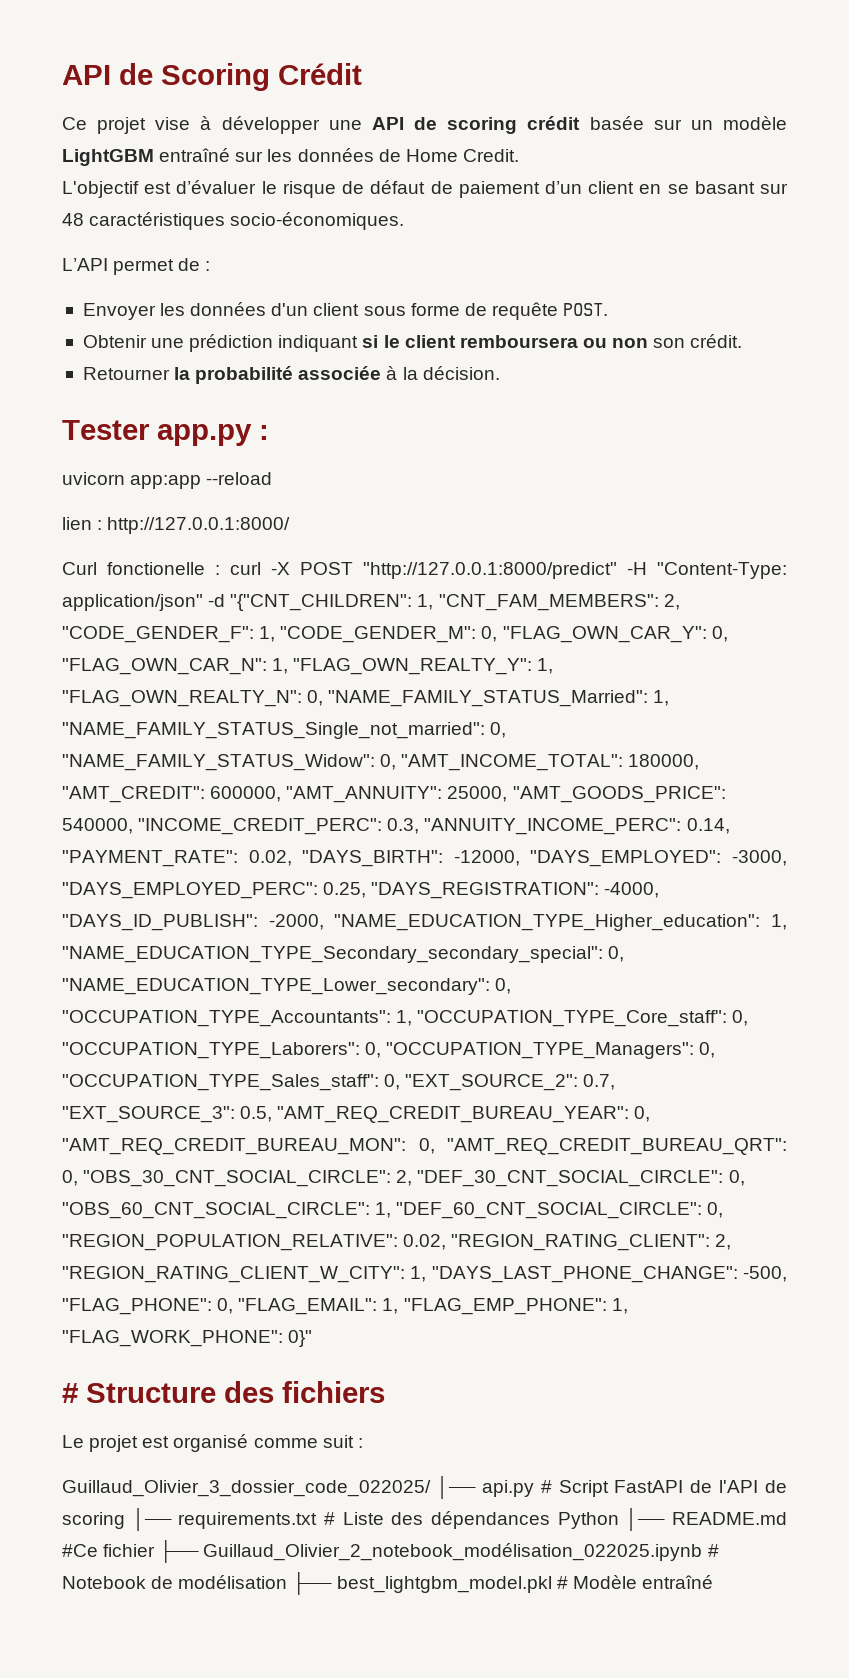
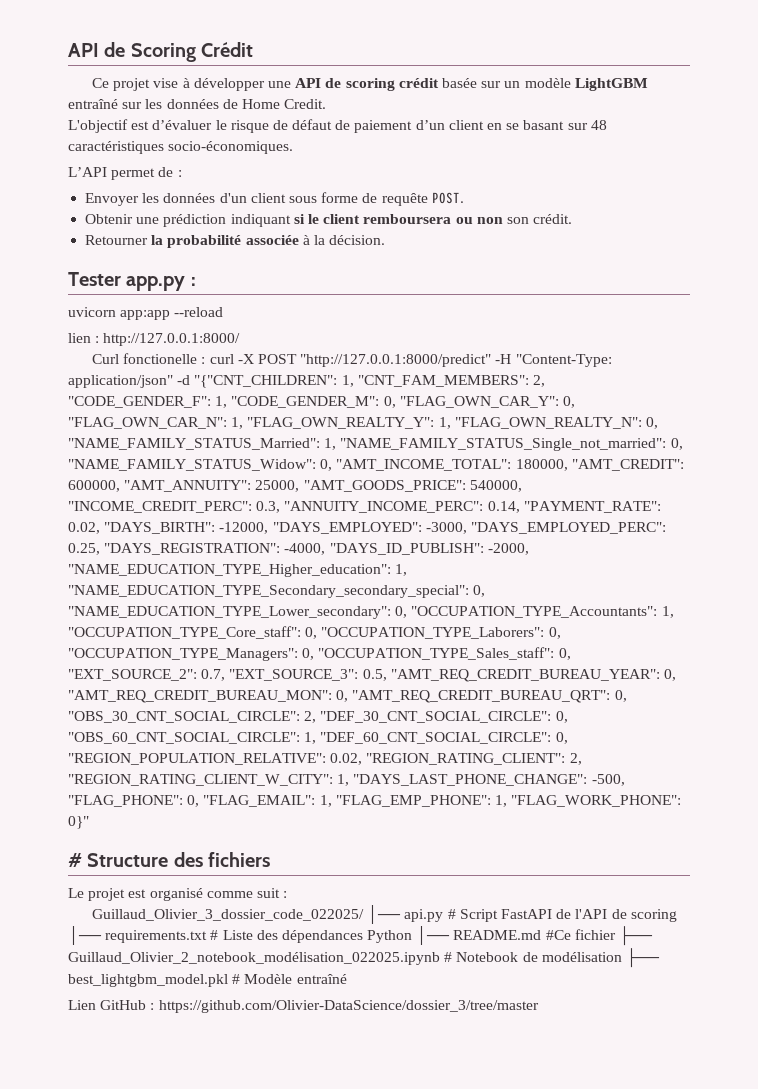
+ Lien GitHub : https://github.com/Olivier-DataScience/dossier_3/tree/master

